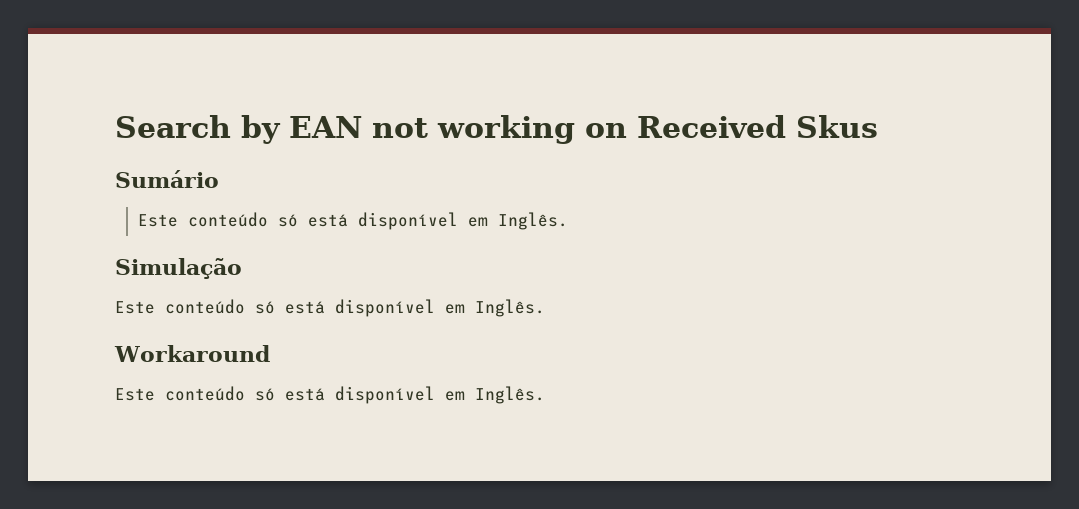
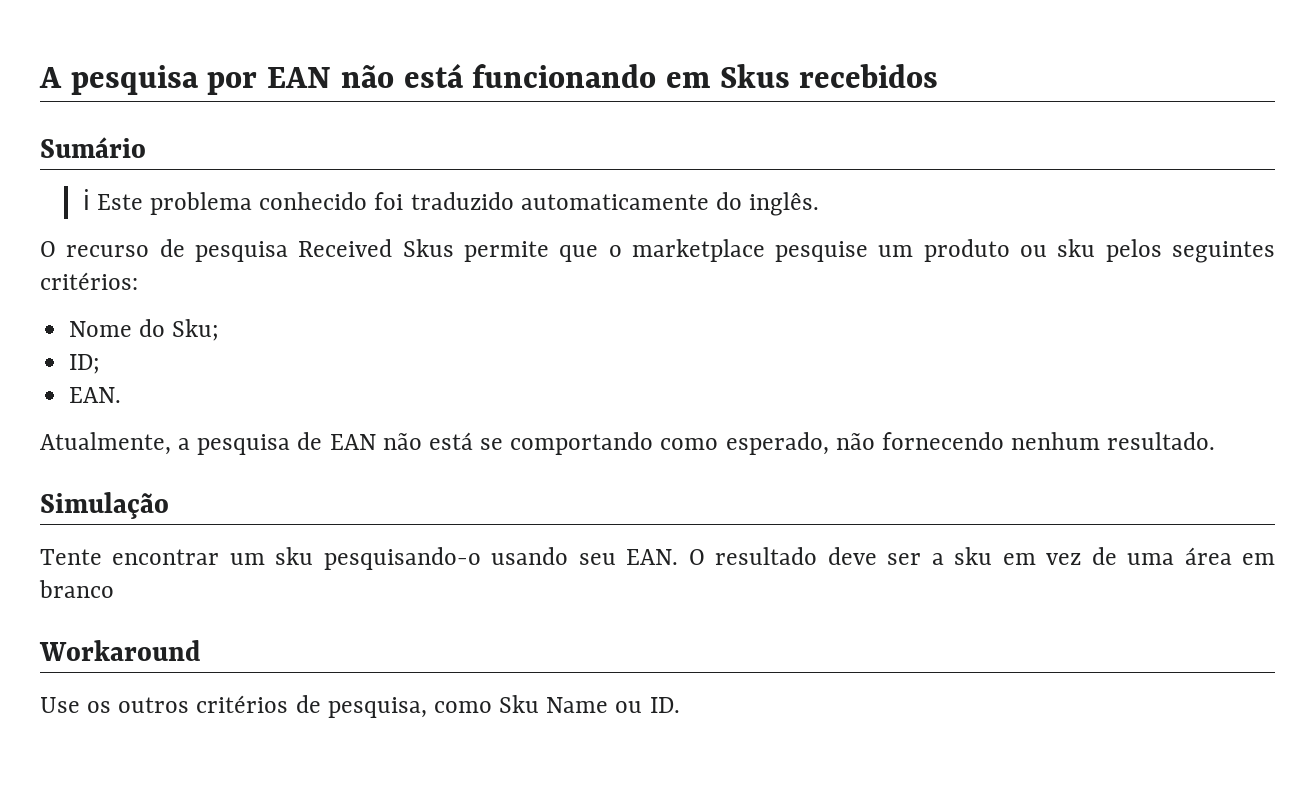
- Search by EAN not working on Received Skus
+ A pesquisa por EAN não está funcionando em Skus recebidos
  Sumário
- Este conteúdo só está disponível em Inglês.
+ ℹ Este problema conhecido foi traduzido automaticamente do inglês.
+ O recurso de pesquisa Received Skus permite que o marketplace pesquise um produto ou sku pelos seguintes critérios:
+ Nome do Sku;
+ ID;
+ EAN.
+ Atualmente, a pesquisa de EAN não está se comportando como esperado, não fornecendo nenhum resultado.
  Simulação
- Este conteúdo só está disponível em Inglês.
+ Tente encontrar um sku pesquisando-o usando seu EAN. O resultado deve ser a sku em vez de uma área em branco
  Workaround
- Este conteúdo só está disponível em Inglês.
+ Use os outros critérios de pesquisa, como Sku Name ou ID.

